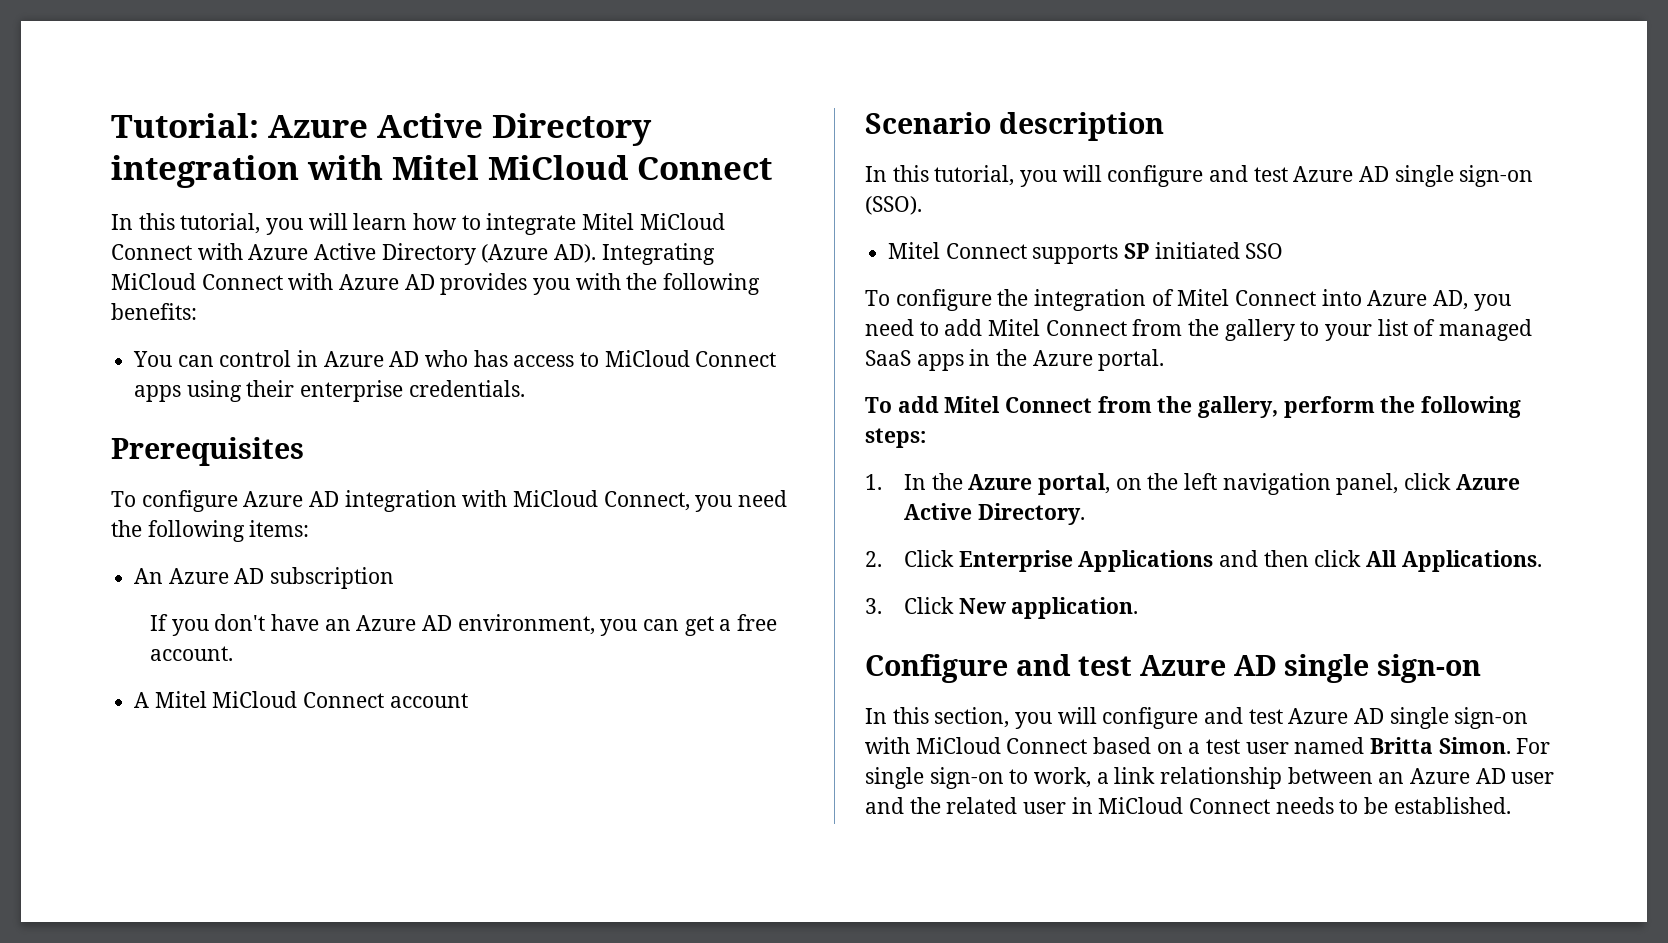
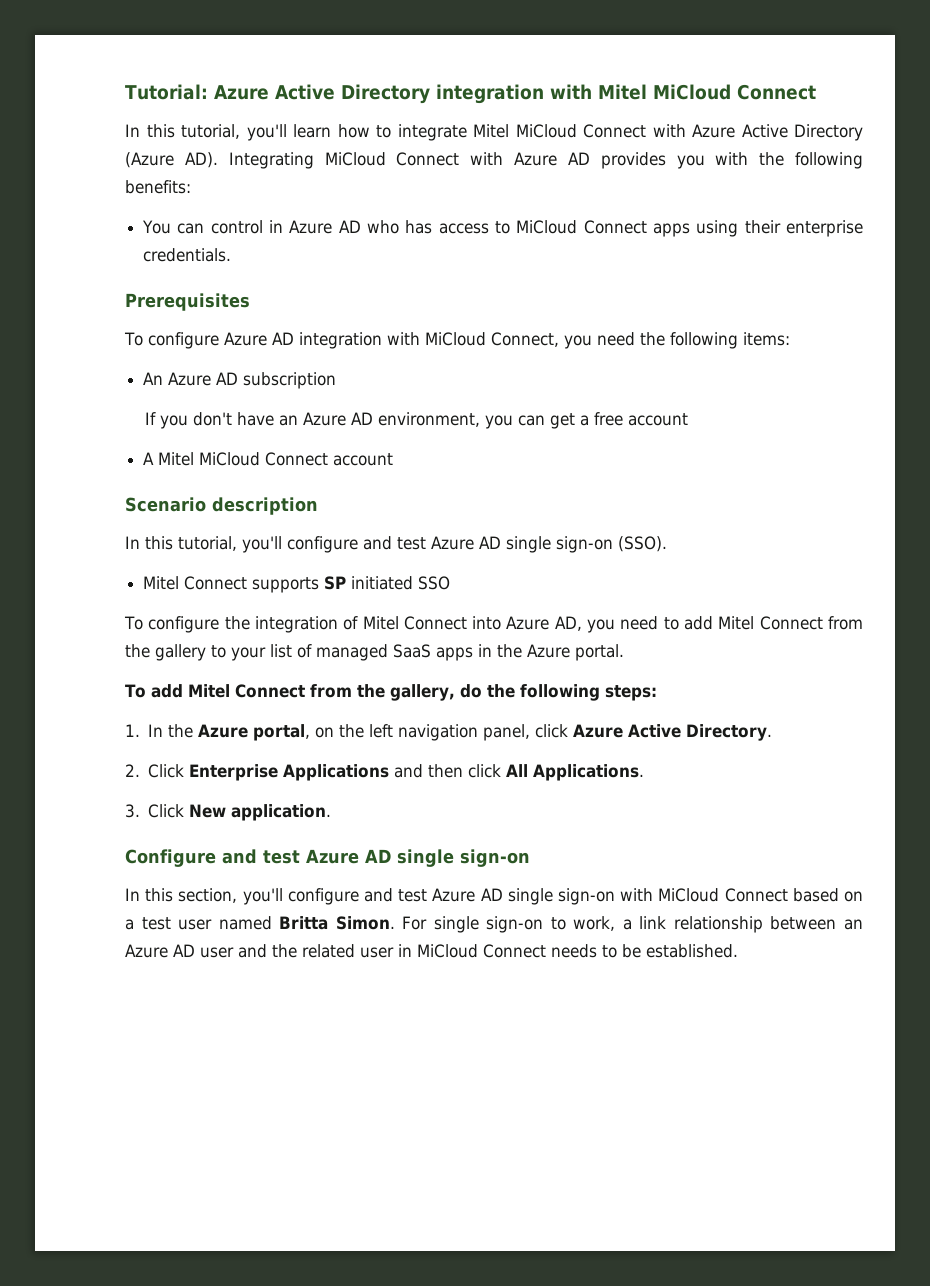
- In this tutorial, you will learn how to integrate Mitel MiCloud Connect with Azure Active Directory (Azure AD). Integrating MiCloud Connect with Azure AD provides you with the following benefits:
+ In this tutorial, you'll learn how to integrate Mitel MiCloud Connect with Azure Active Directory (Azure AD). Integrating MiCloud Connect with Azure AD provides you with the following benefits:
- If you don't have an Azure AD environment, you can get a free account.
+ If you don't have an Azure AD environment, you can get a free account
- In this tutorial, you will configure and test Azure AD single sign-on (SSO).
+ In this tutorial, you'll configure and test Azure AD single sign-on (SSO).
- To add Mitel Connect from the gallery, perform the following steps:
+ To add Mitel Connect from the gallery, do the following steps:
- In this section, you will configure and test Azure AD single sign-on with MiCloud Connect based on a test user named Britta Simon.
+ In this section, you'll configure and test Azure AD single sign-on with MiCloud Connect based on a test user named Britta Simon.

